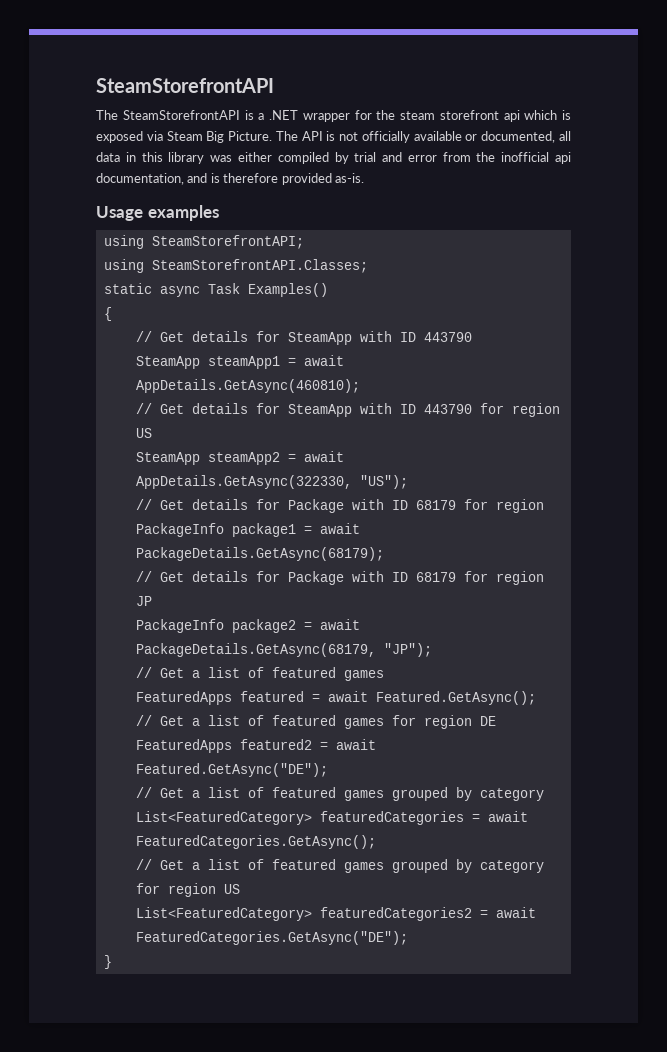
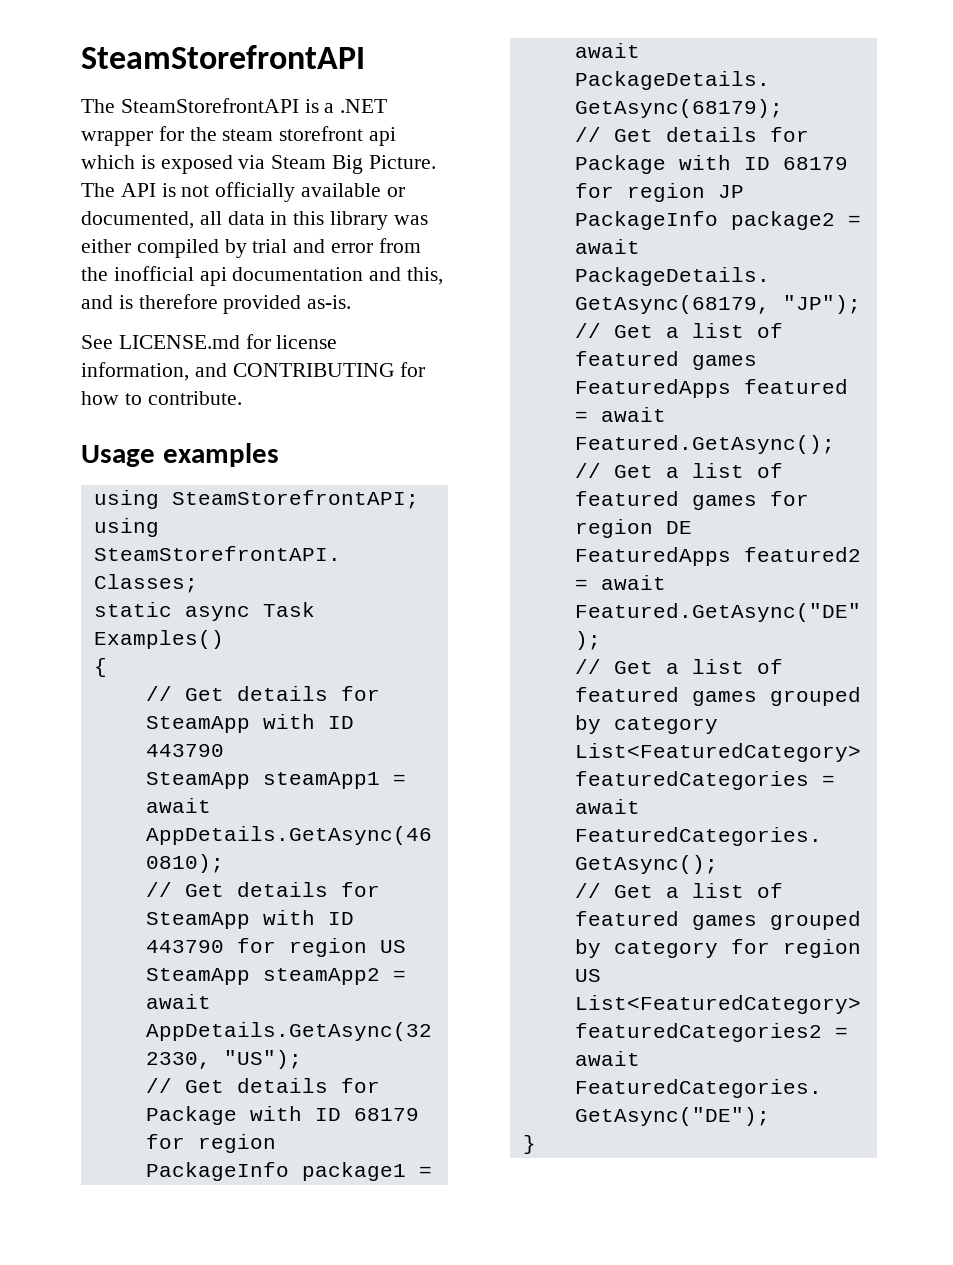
- The API is not officially available or documented, all data in this library was either compiled by trial and error from the inofficial api documentation, and is therefore provided as-is.
+ The API is not officially available or documented, all data in this library was either compiled by trial and error from the inofficial api documentation and this, and is therefore provided as-is.
+ See LICENSE.md for license information, and CONTRIBUTING for how to contribute.

